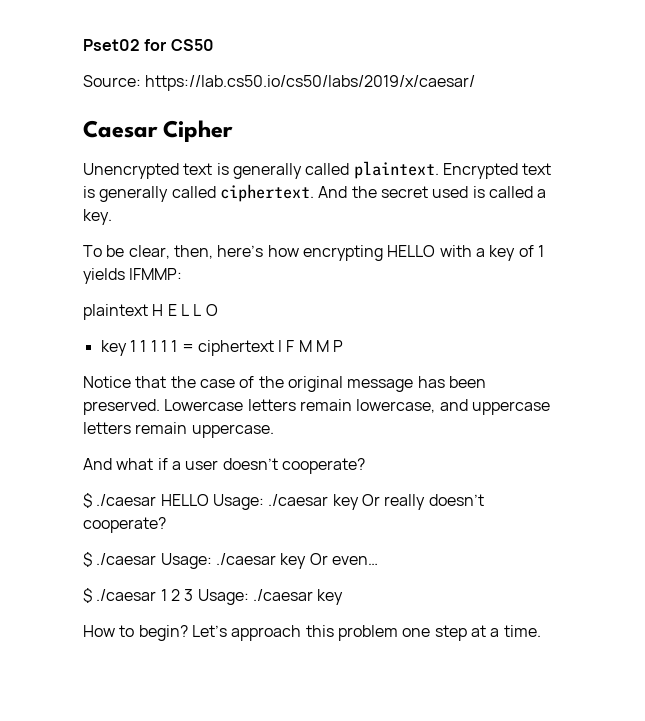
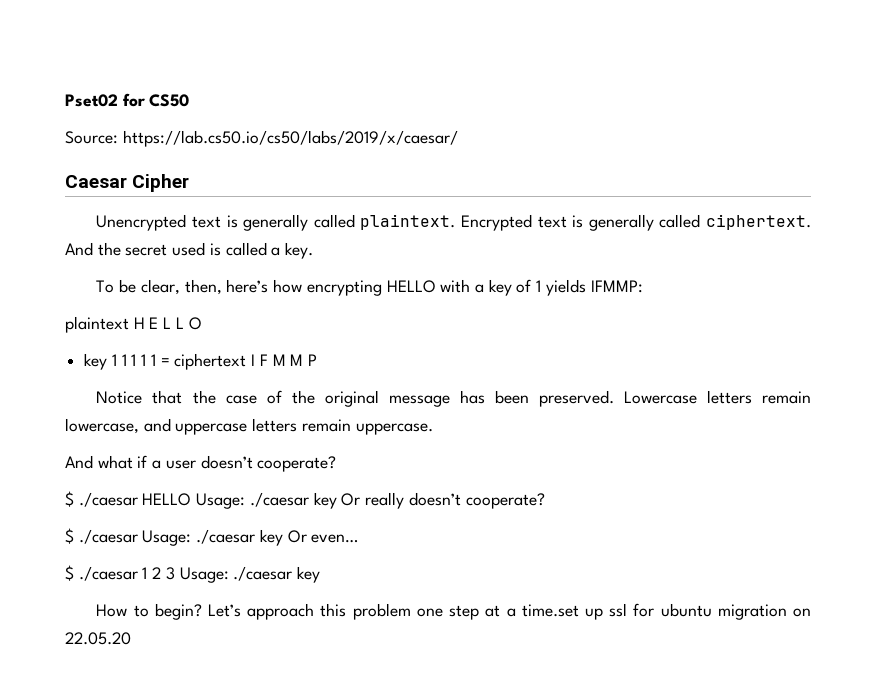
- Let’s approach this problem one step at a time.
+ Let’s approach this problem one step at a time.set up ssl for ubuntu migration on 22.05.20

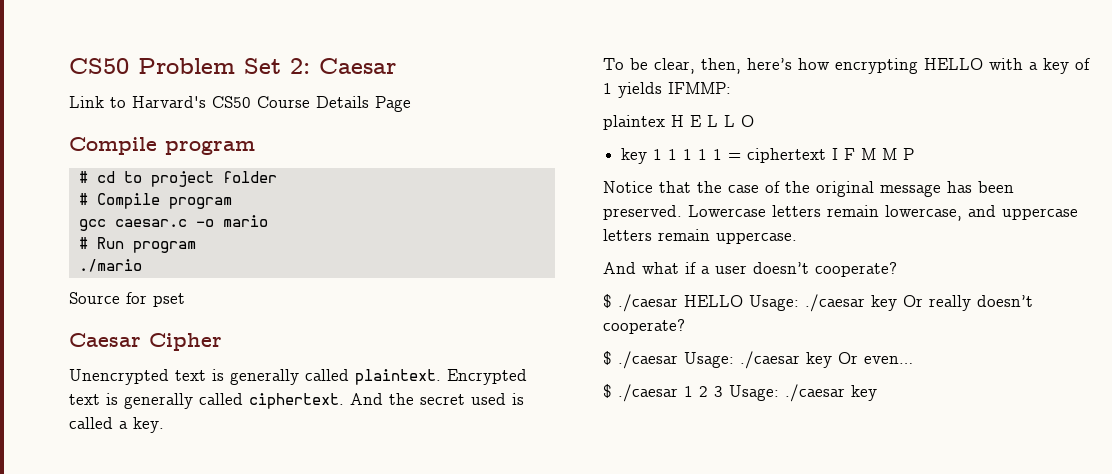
- Pset02 for CS50
- Source: https://lab.cs50.io/cs50/labs/2019/x/caesar/
+ CS50 Problem Set 2: Caesar
+ Link to Harvard's CS50 Course Details Page
+ Compile program
+ # cd to project folder
+ # Compile program
+ gcc caesar.c -o mario
+ # Run program
+ ./mario
+ Source for pset
- plaintext H E L L O
+ plaintex H E L L O
- How to begin? Let’s approach this problem one step at a time.set up ssl for ubuntu migration on 22.05.20

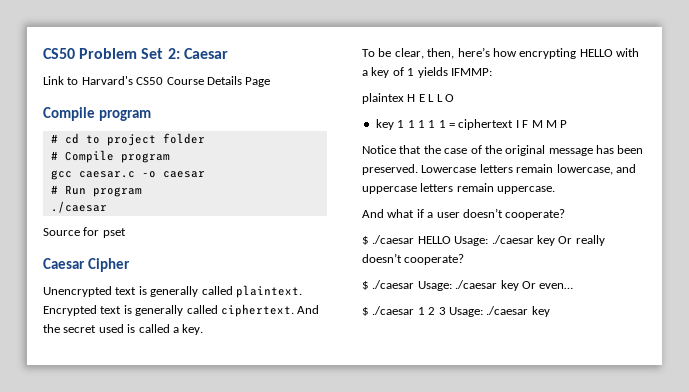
- gcc caesar.c -o mario
+ gcc caesar.c -o caesar
  # Run program
- ./mario
+ ./caesar

